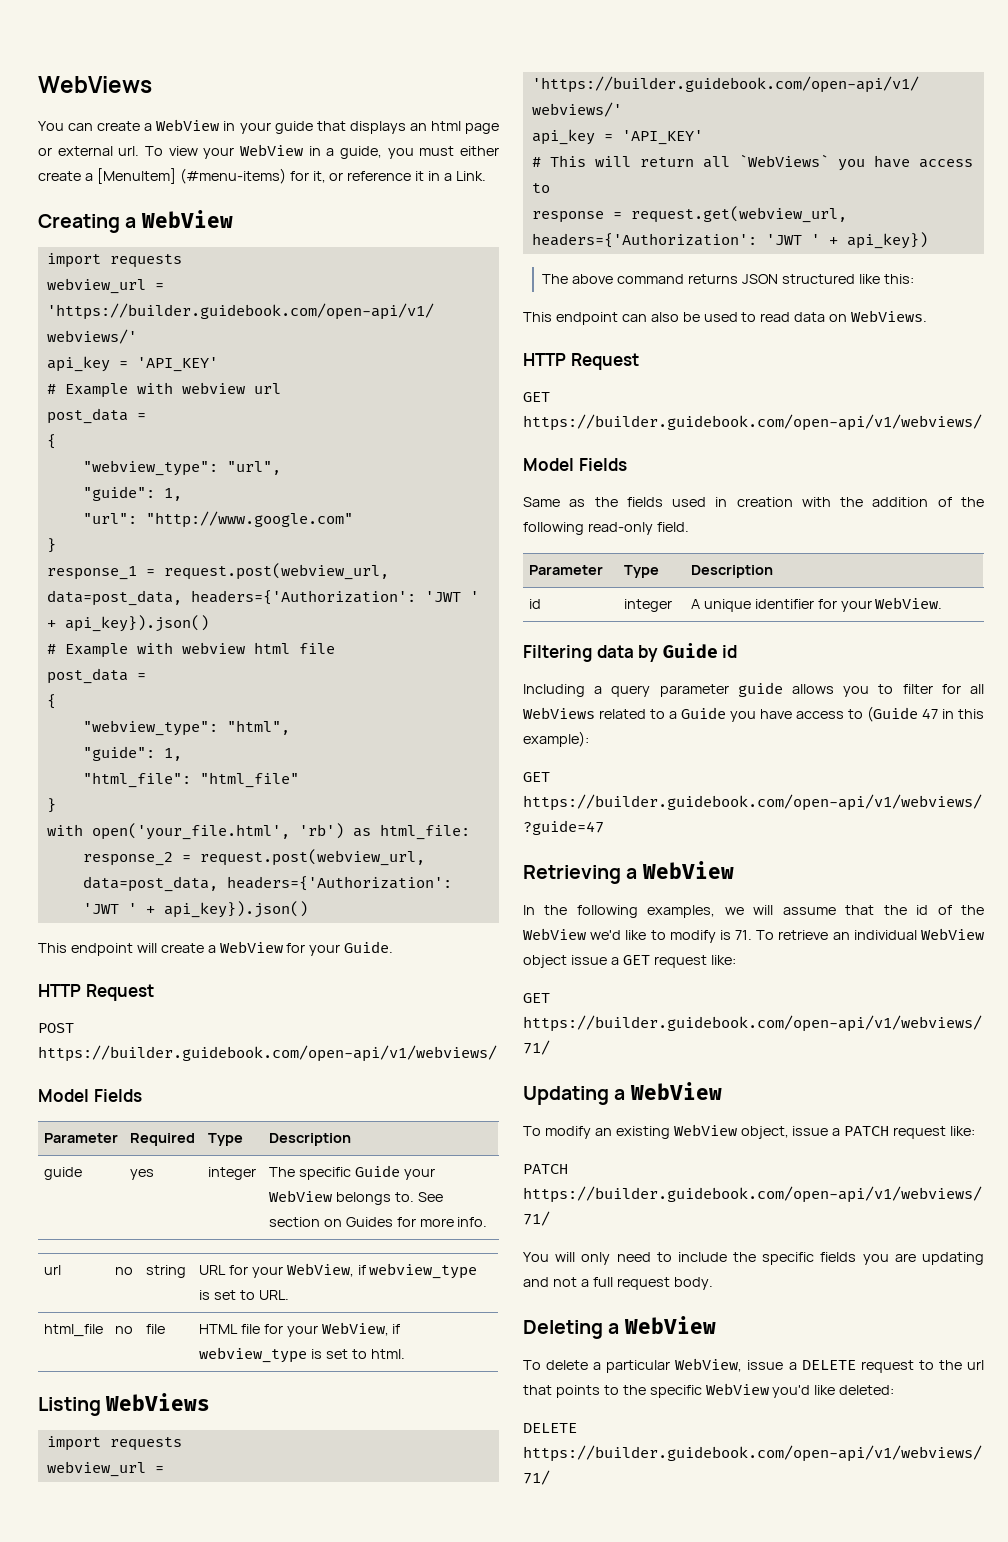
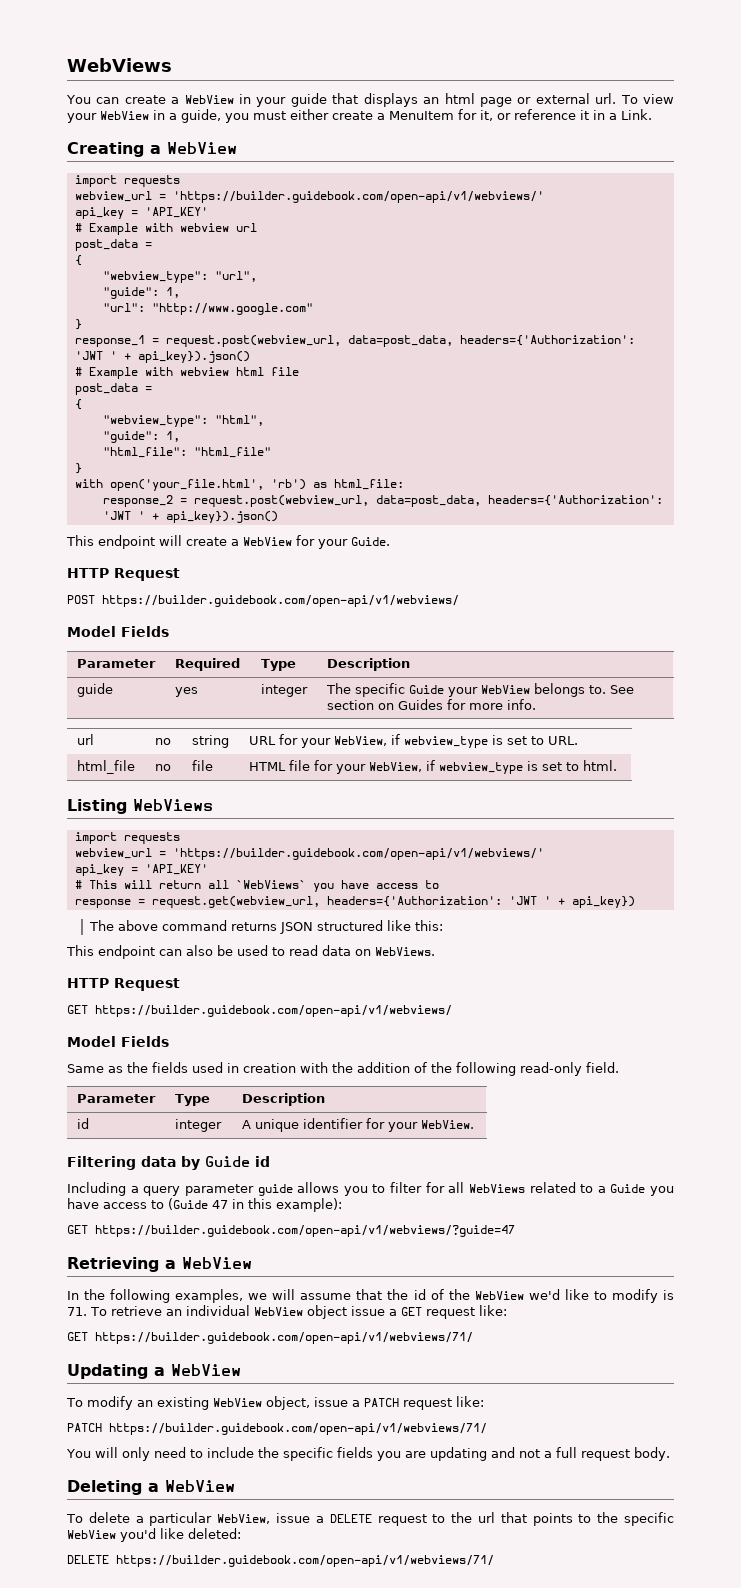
- To view your WebView in a guide, you must either create a [MenuItem] (#menu-items) for it, or reference it in a Link.
+ To view your WebView in a guide, you must either create a MenuItem for it, or reference it in a Link.

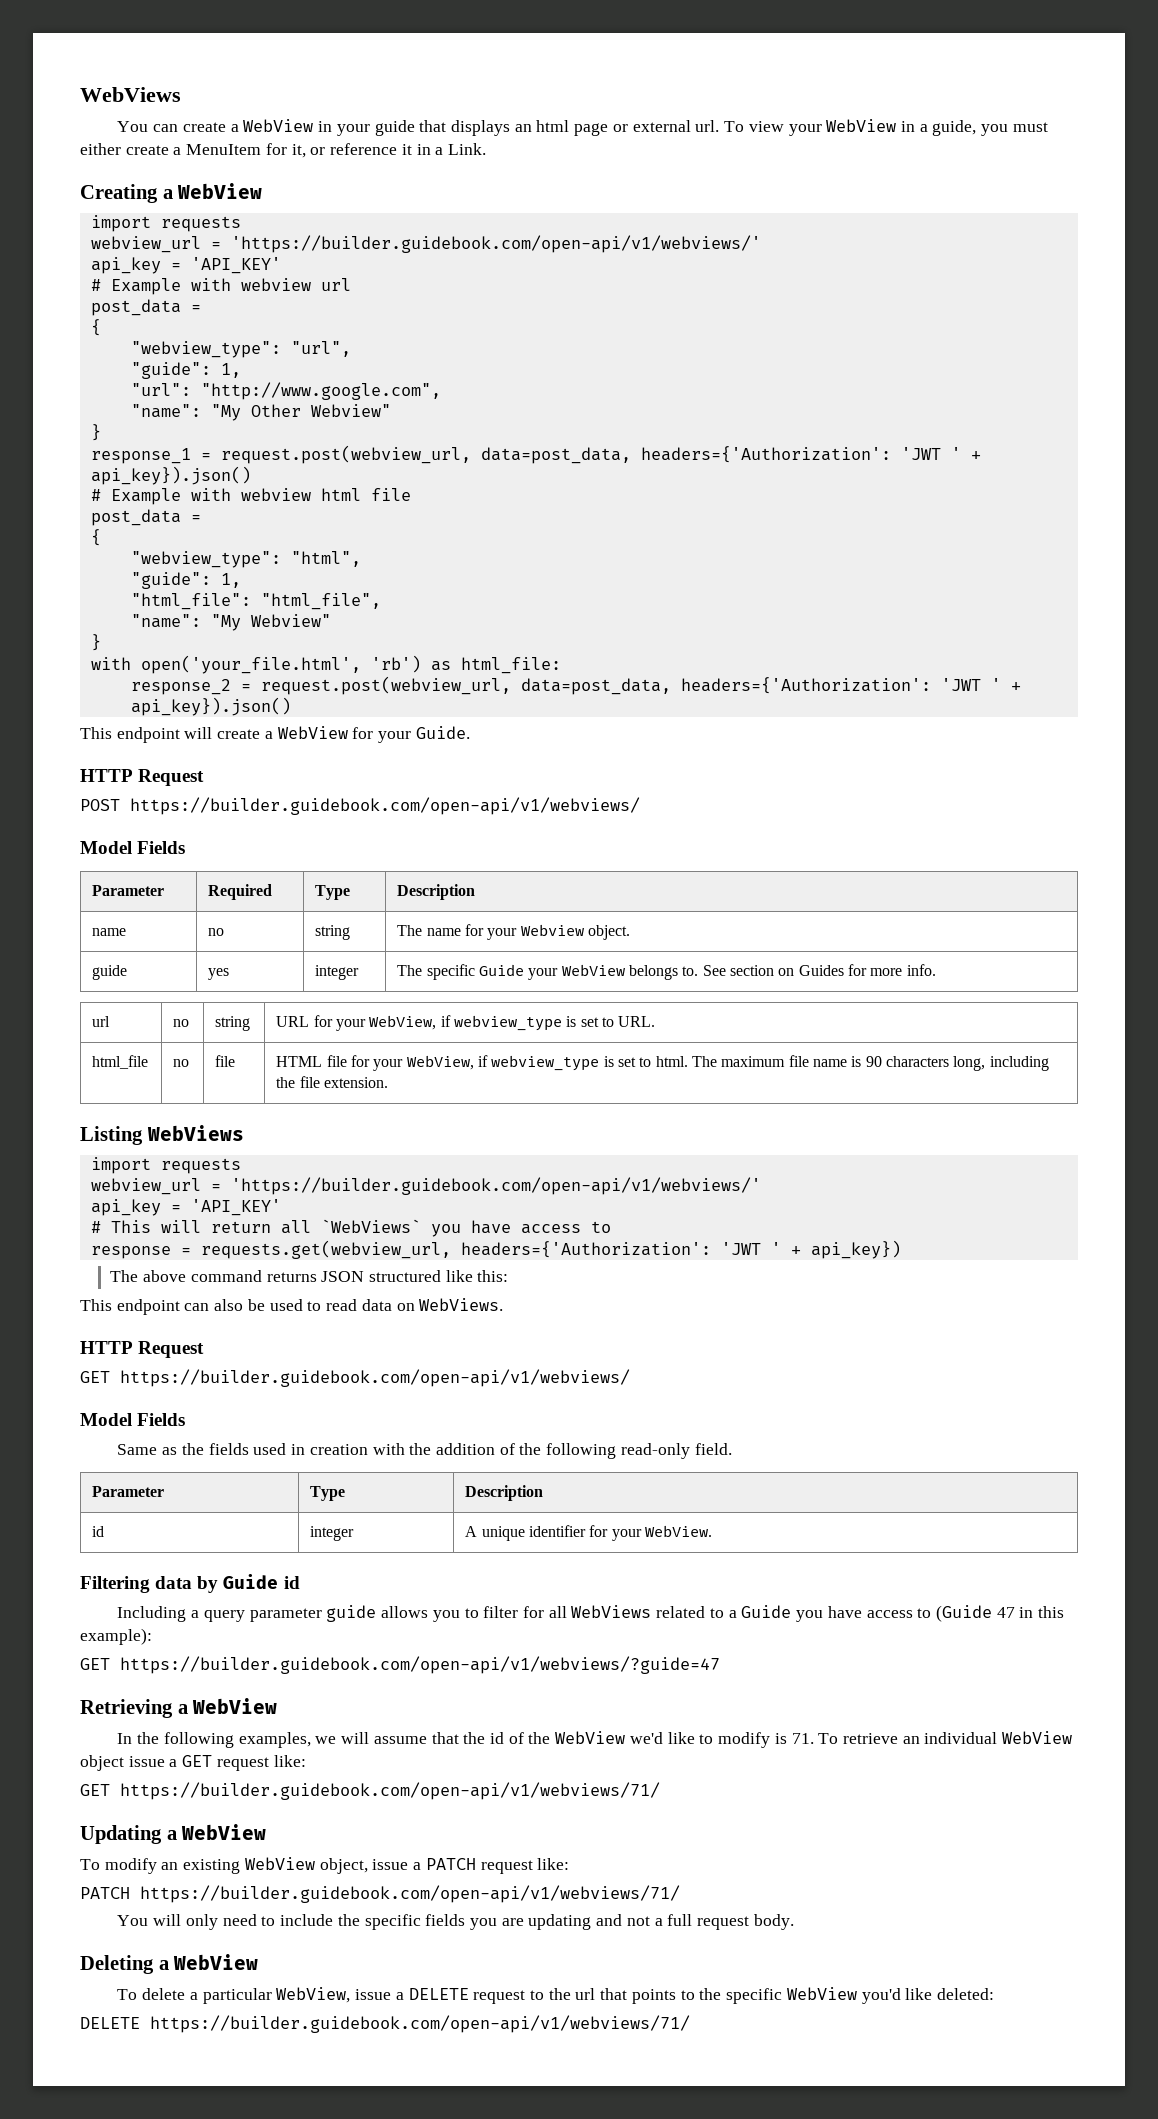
- "url": "http://www.google.com"
+ "url": "http://www.google.com",
+ "name": "My Other Webview"
- "html_file": "html_file"
+ "html_file": "html_file",
+ "name": "My Webview"
+ name | no | string | The name for your Webview object.
- html_file | no | file | HTML file for your WebView, if webview_type is set to html.
+ html_file | no | file | HTML file for your WebView, if webview_type is set to html. The maximum file name is 90 characters long, including the file extension.
- response = request.get(webview_url, headers={'Authorization': 'JWT ' + api_key})
+ response = requests.get(webview_url, headers={'Authorization': 'JWT ' + api_key})

